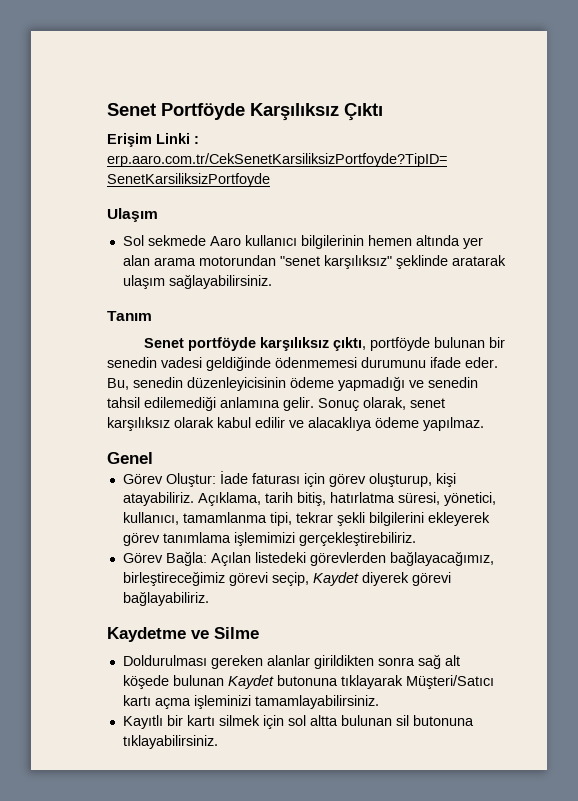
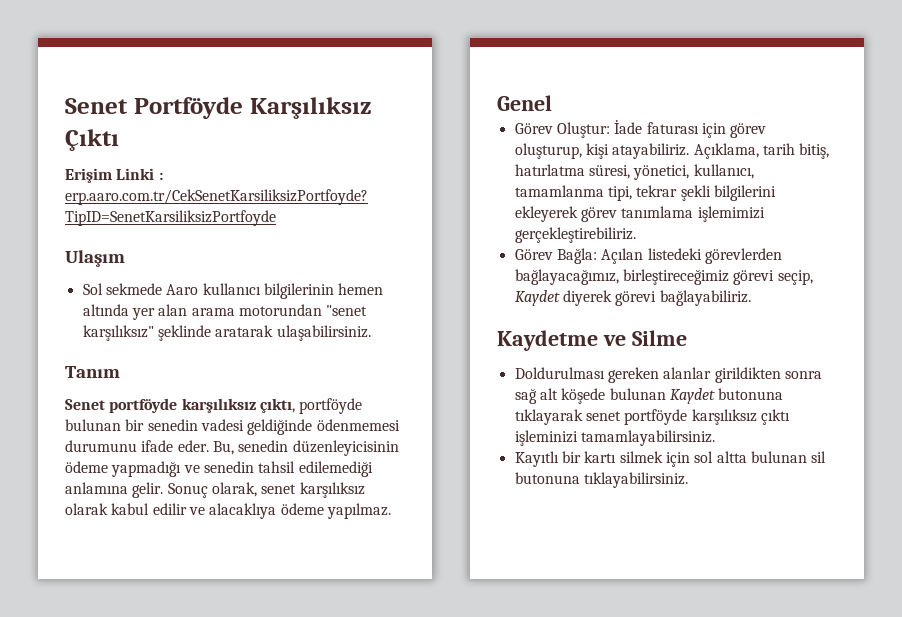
- Sol sekmede Aaro kullanıcı bilgilerinin hemen altında yer alan arama motorundan "senet karşılıksız" şeklinde aratarak ulaşım sağlayabilirsiniz.
+ Sol sekmede Aaro kullanıcı bilgilerinin hemen altında yer alan arama motorundan "senet karşılıksız" şeklinde aratarak ulaşabilirsiniz.
- Doldurulması gereken alanlar girildikten sonra sağ alt köşede bulunan Kaydet butonuna tıklayarak Müşteri/Satıcı kartı açma işleminizi tamamlayabilirsiniz.
+ Doldurulması gereken alanlar girildikten sonra sağ alt köşede bulunan Kaydet butonuna tıklayarak senet portföyde karşılıksız çıktı işleminizi tamamlayabilirsiniz.

